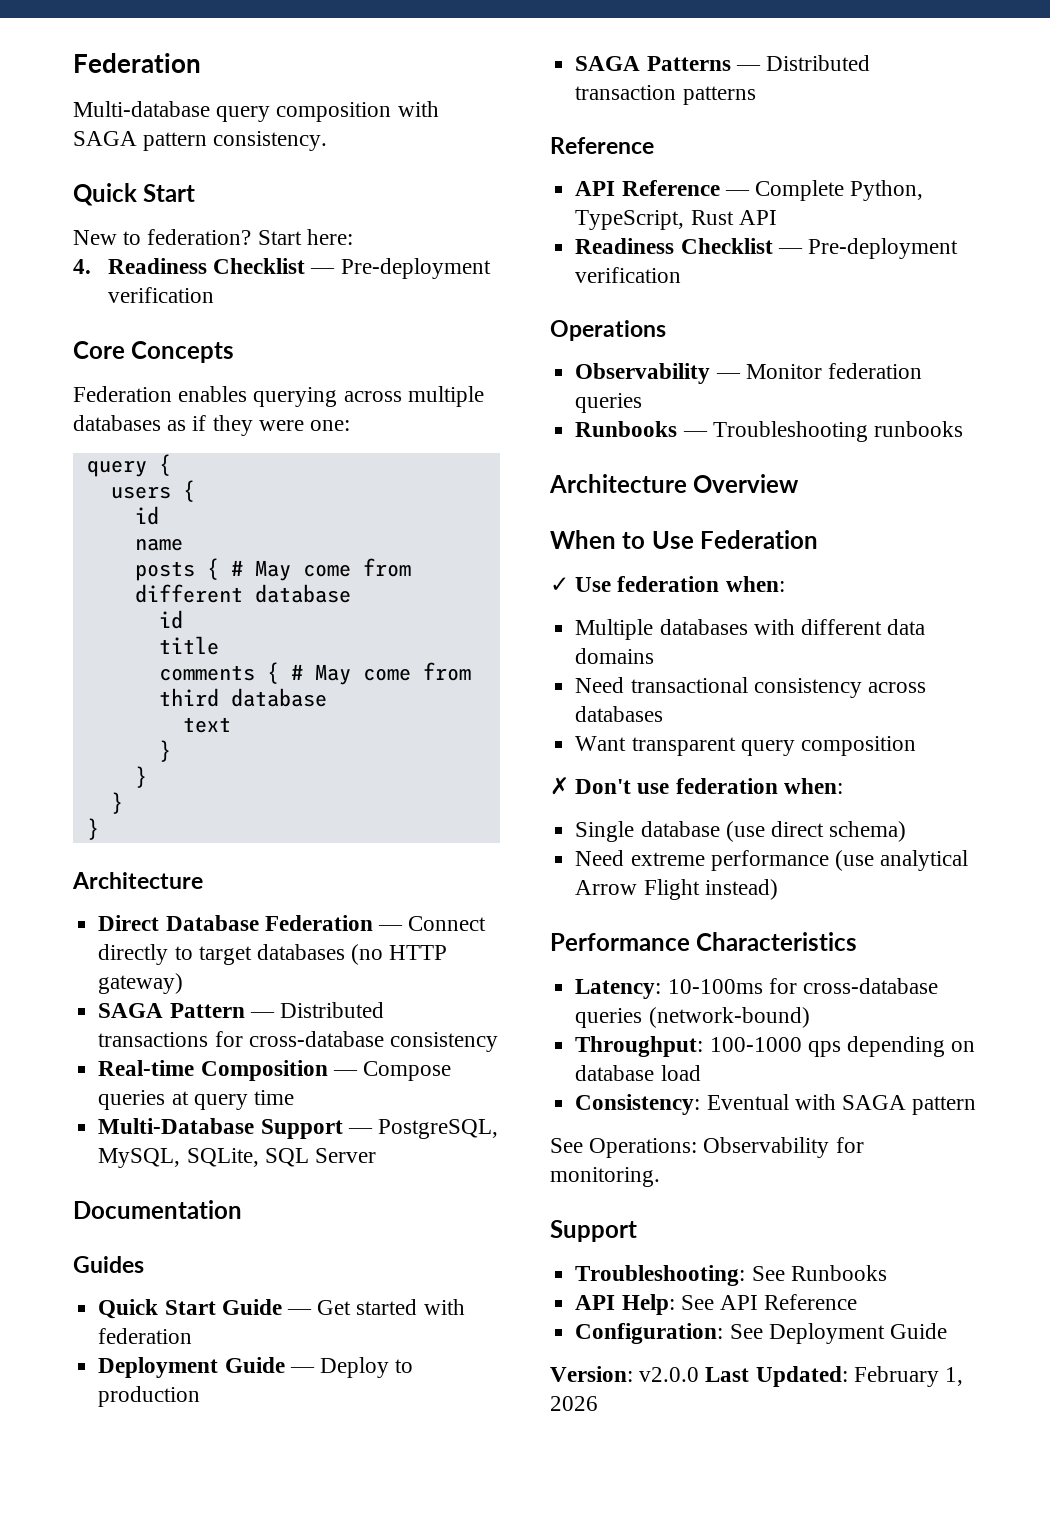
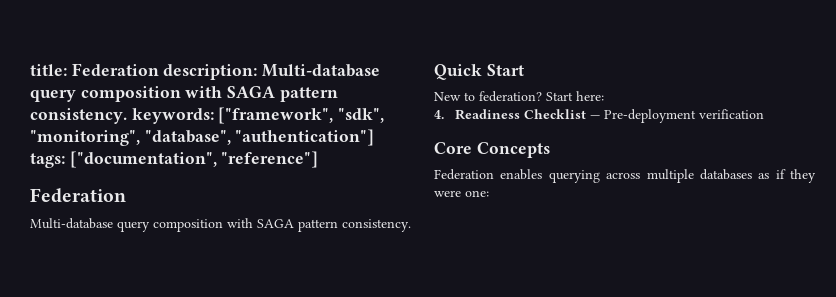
+ title: Federation description: Multi-database query composition with SAGA pattern consistency. keywords: ["framework", "sdk", "monitoring", "database", "authentication"] tags: ["documentation", "reference"]
- query {
- users {
- id
- name
- posts { # May come from different database
- id
- title
- comments { # May come from third database
- text
- }
- }
- }
- }
- Architecture
- Direct Database Federation — Connect directly to target databases (no HTTP gateway)
- SAGA Pattern — Distributed transactions for cross-database consistency
- Real-time Composition — Compose queries at query time
- Multi-Database Support — PostgreSQL, MySQL, SQLite, SQL Server
- Documentation
- Guides
- Quick Start Guide — Get started with federation
- Deployment Guide — Deploy to production
- SAGA Patterns — Distributed transaction patterns
- Reference
- API Reference — Complete Python, TypeScript, Rust API
- Readiness Checklist — Pre-deployment verification
- Operations
- Observability — Monitor federation queries
- Runbooks — Troubleshooting runbooks
- Architecture Overview
- When to Use Federation
- ✓ Use federation when:
- Multiple databases with different data domains
- Need transactional consistency across databases
- Want transparent query composition
- ✗ Don't use federation when:
- Single database (use direct schema)
- Need extreme performance (use analytical Arrow Flight instead)
- Performance Characteristics
- Latency: 10-100ms for cross-database queries (network-bound)
- Throughput: 100-1000 qps depending on database load
- Consistency: Eventual with SAGA pattern
- See Operations: Observability for monitoring.
- Support
- Troubleshooting: See Runbooks
- API Help: See API Reference
- Configuration: See Deployment Guide
- Version: v2.0.0 Last Updated: February 1, 2026

